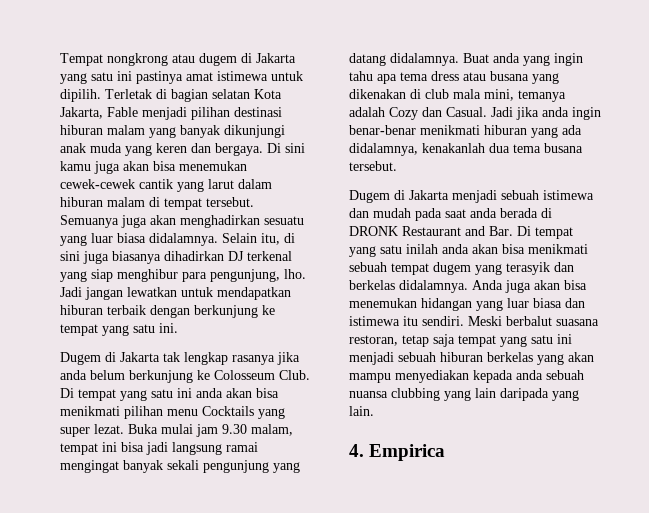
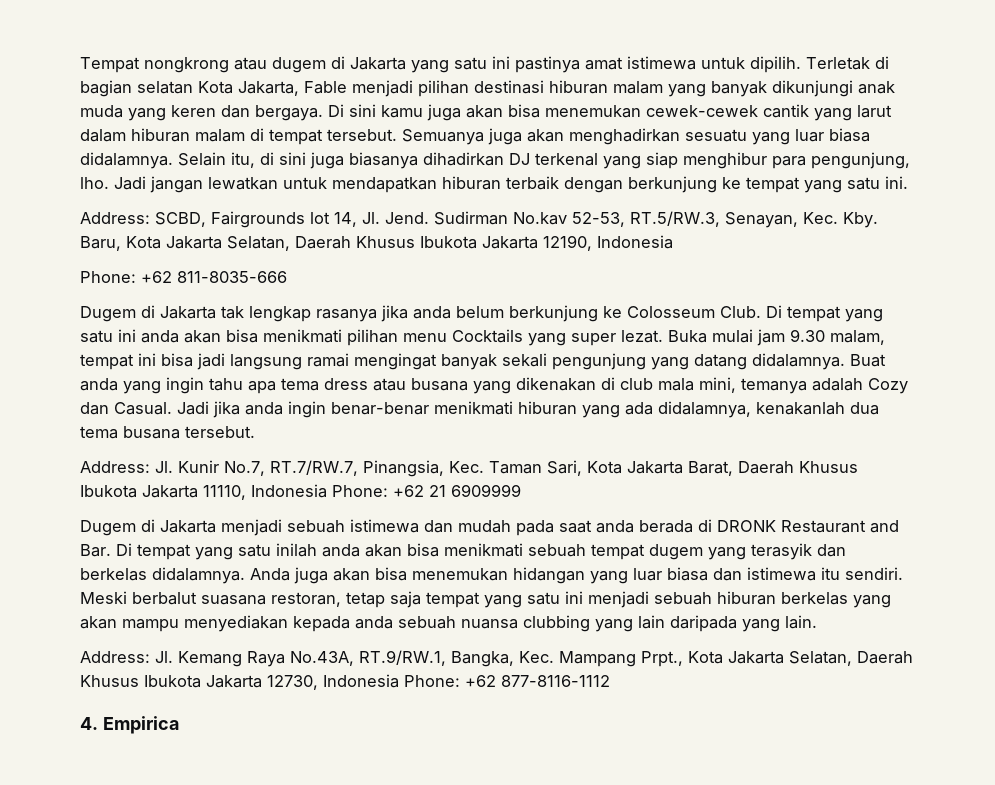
+ Address: SCBD, Fairgrounds lot 14, Jl. Jend. Sudirman No.kav 52-53, RT.5/RW.3, Senayan, Kec. Kby. Baru, Kota Jakarta Selatan, Daerah Khusus Ibukota Jakarta 12190, Indonesia
+ Phone: +62 811-8035-666
+ Address: Jl. Kunir No.7, RT.7/RW.7, Pinangsia, Kec. Taman Sari, Kota Jakarta Barat, Daerah Khusus Ibukota Jakarta 11110, Indonesia Phone: +62 21 6909999
+ Address: Jl. Kemang Raya No.43A, RT.9/RW.1, Bangka, Kec. Mampang Prpt., Kota Jakarta Selatan, Daerah Khusus Ibukota Jakarta 12730, Indonesia Phone: +62 877-8116-1112

